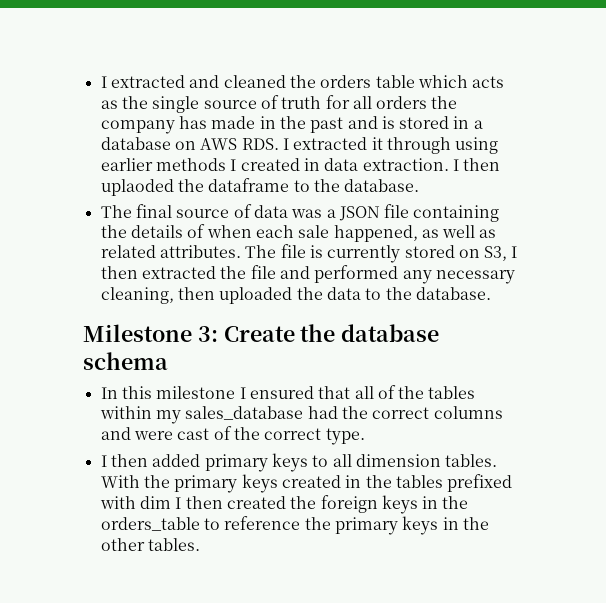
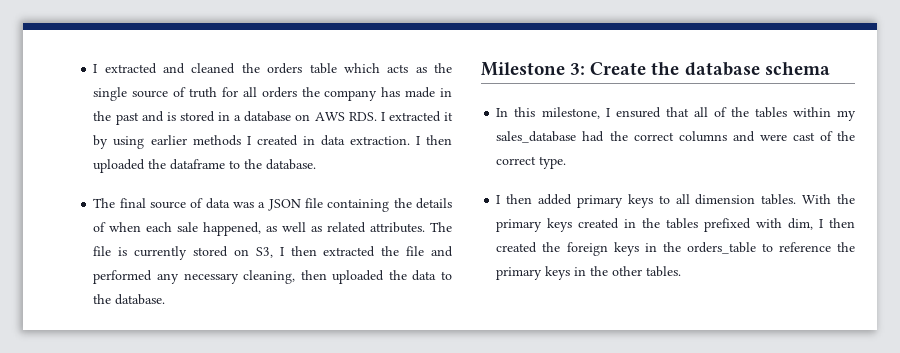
- I extracted and cleaned the orders table which acts as the single source of truth for all orders the company has made in the past and is stored in a database on AWS RDS. I extracted it through using earlier methods I created in data extraction.
+ I extracted and cleaned the orders table which acts as the single source of truth for all orders the company has made in the past and is stored in a database on AWS RDS. I extracted it by using earlier methods I created in data extraction.
- I then uplaoded the dataframe to the database.
+ I then uploaded the dataframe to the database.
- In this milestone I ensured that all of the tables within my sales_database had the correct columns and were cast of the correct type.
+ In this milestone, I ensured that all of the tables within my sales_database had the correct columns and were cast of the correct type.
- With the primary keys created in the tables prefixed with dim I then created the foreign keys in the orders_table to reference the primary keys in the other tables.
+ With the primary keys created in the tables prefixed with dim, I then created the foreign keys in the orders_table to reference the primary keys in the other tables.

